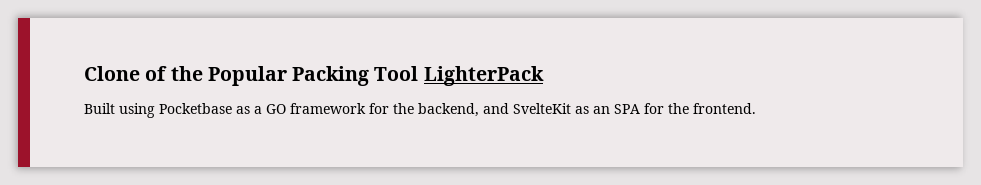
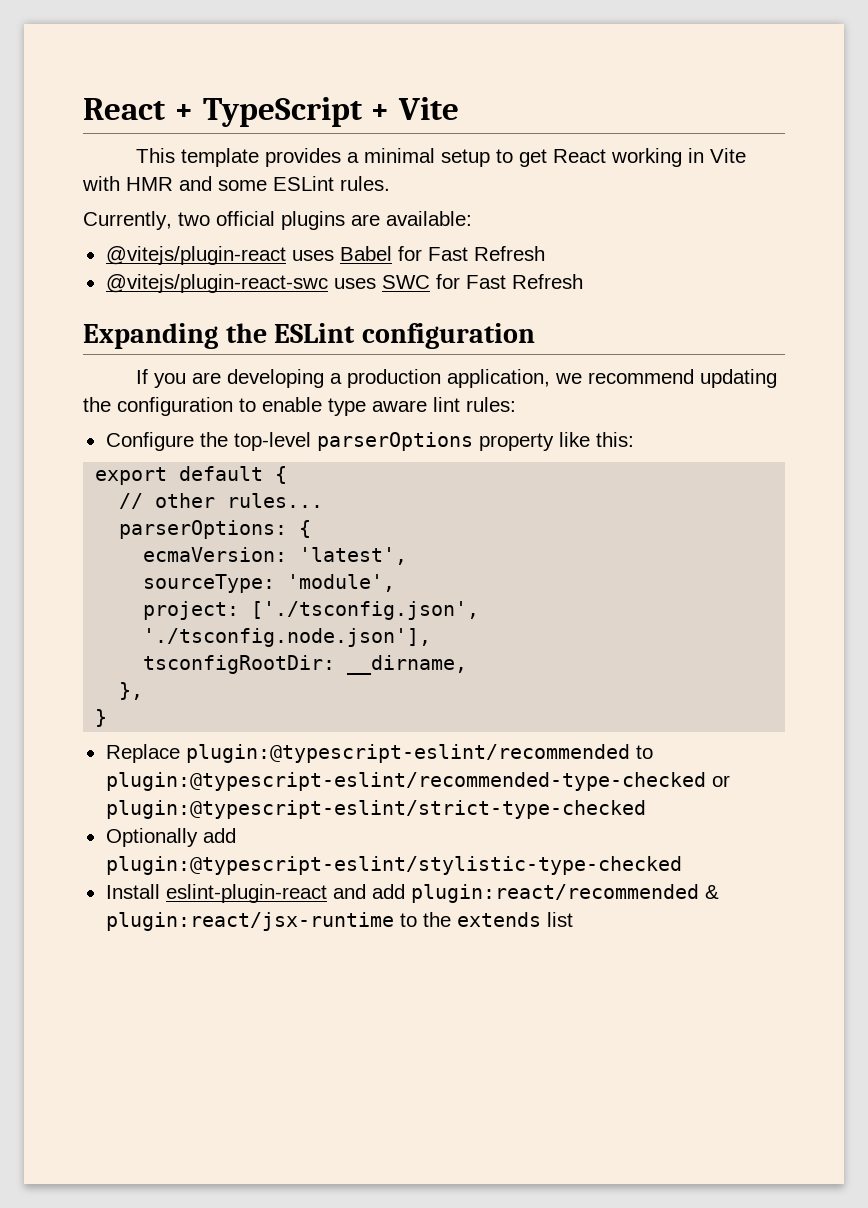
- Clone of the Popular Packing Tool LighterPack
- Built using Pocketbase as a GO framework for the backend, and SvelteKit as an SPA for the frontend.
+ React + TypeScript + Vite
+ This template provides a minimal setup to get React working in Vite with HMR and some ESLint rules.
+ Currently, two official plugins are available:
+ @vitejs/plugin-react uses Babel for Fast Refresh
+ @vitejs/plugin-react-swc uses SWC for Fast Refresh
+ Expanding the ESLint configuration
+ If you are developing a production application, we recommend updating the configuration to enable type aware lint rules:
+ Configure the top-level parserOptions property like this:
+ export default {
+ // other rules...
+ parserOptions: {
+ ecmaVersion: 'latest',
+ sourceType: 'module',
+ project: ['./tsconfig.json', './tsconfig.node.json'],
+ tsconfigRootDir: __dirname,
+ },
+ }
+ Replace plugin:@typescript-eslint/recommended to plugin:@typescript-eslint/recommended-type-checked or plugin:@typescript-eslint/strict-type-checked
+ Optionally add plugin:@typescript-eslint/stylistic-type-checked
+ Install eslint-plugin-react and add plugin:react/recommended & plugin:react/jsx-runtime to the extends list

